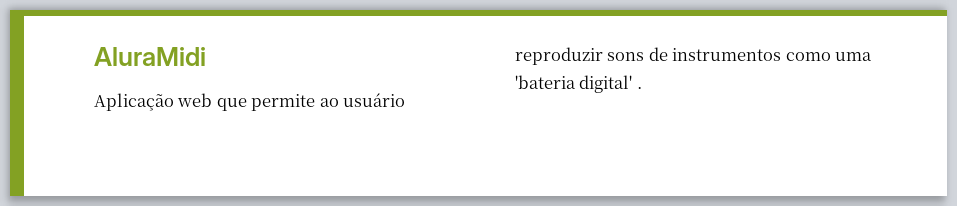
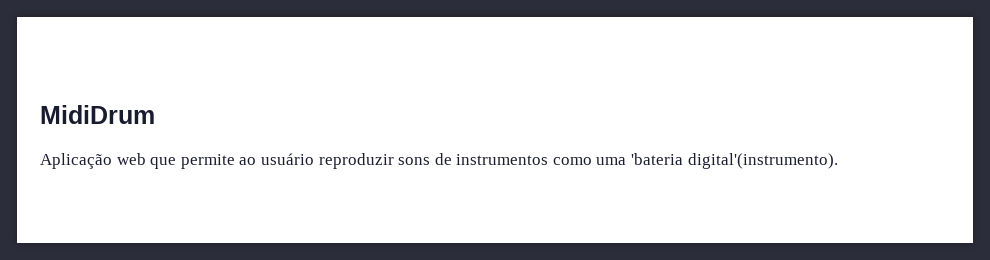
- AluraMidi
+ MidiDrum
- Aplicação web que permite ao usuário reproduzir sons de instrumentos como uma 'bateria digital' .
+ Aplicação web que permite ao usuário reproduzir sons de instrumentos como uma 'bateria digital'(instrumento).

